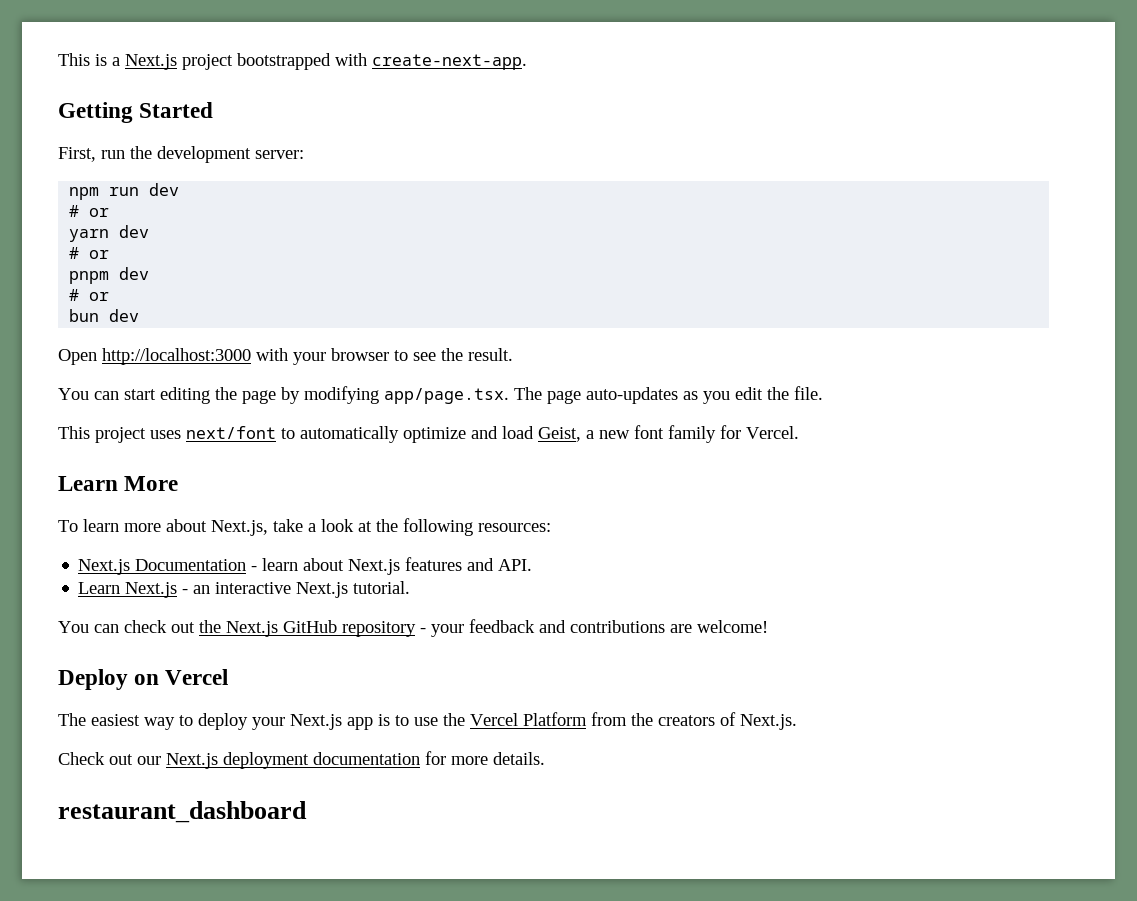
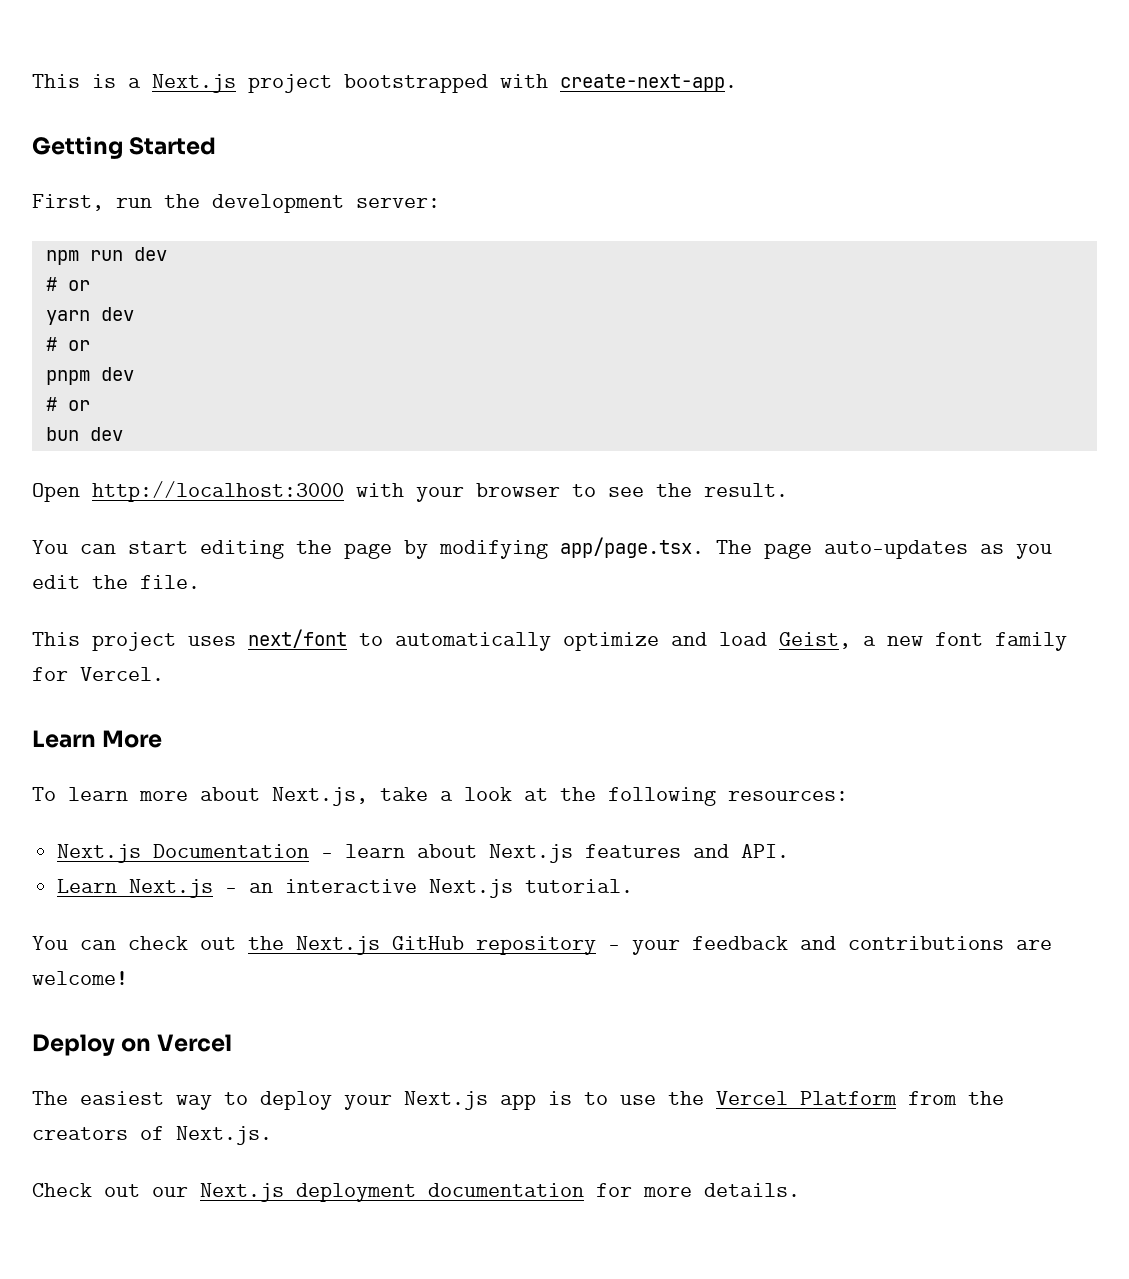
- restaurant_dashboard

